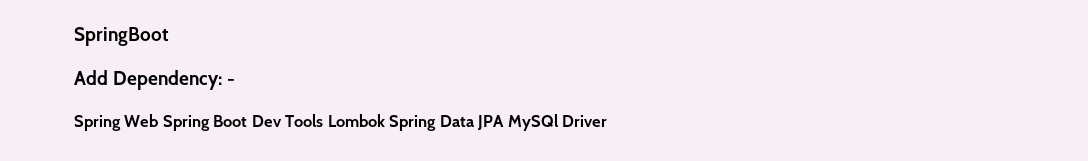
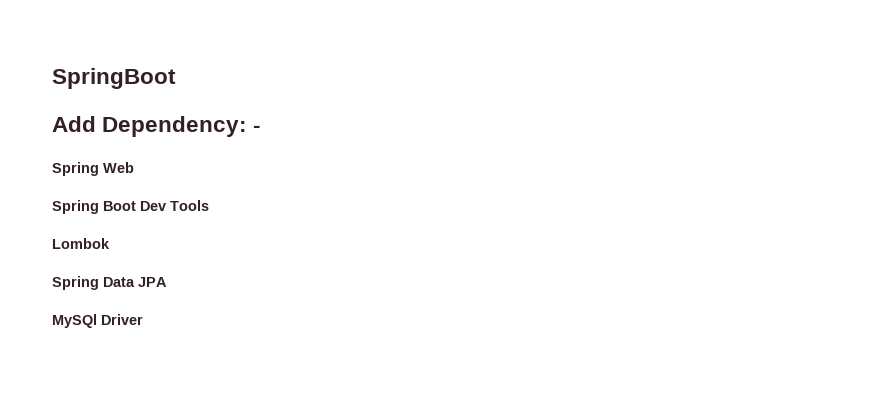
- Spring Web Spring Boot Dev Tools Lombok Spring Data JPA MySQl Driver
+ Spring Web
+ Spring Boot Dev Tools
+ Lombok
+ Spring Data JPA
+ MySQl Driver

